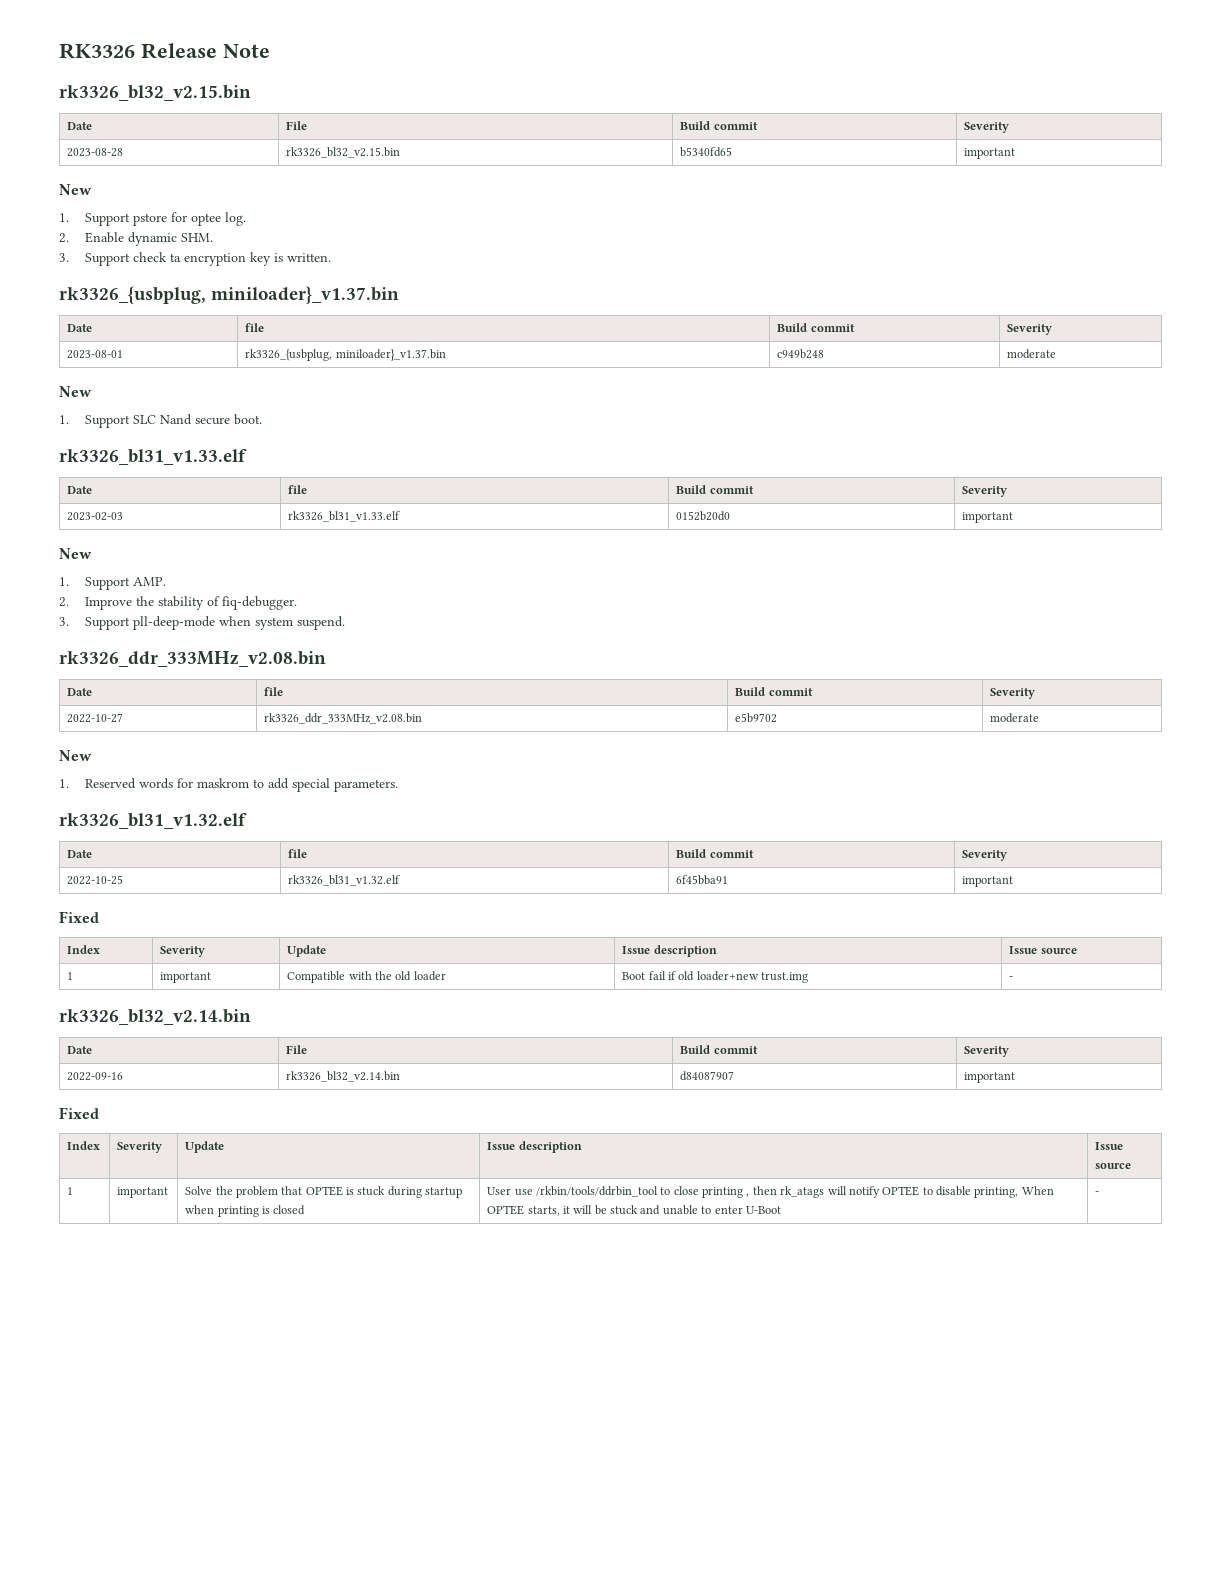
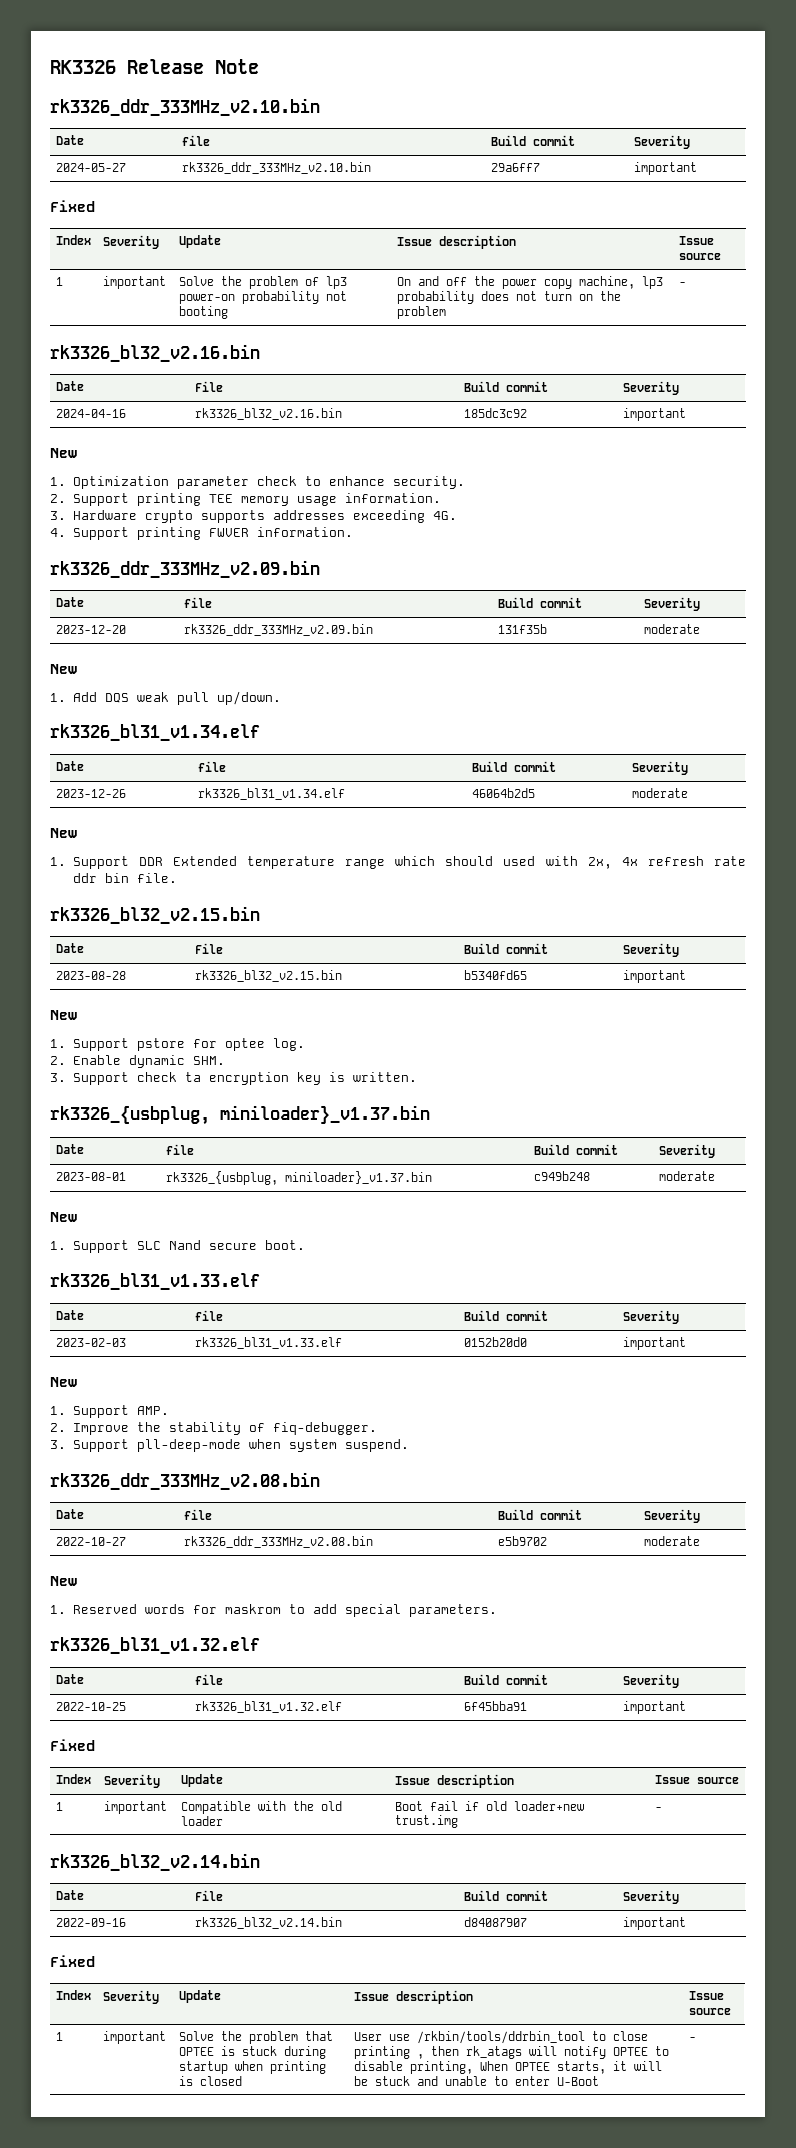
  RK3326 Release Note
+ rk3326_ddr_333MHz_v2.10.bin
+ Date | file | Build commit | Severity
+ 2024-05-27 | rk3326_ddr_333MHz_v2.10.bin | 29a6ff7 | important
+ Fixed
+ Index | Severity | Update | Issue description | Issue source
+ 1 | important | Solve the problem of lp3 power-on probability not booting | On and off the power copy machine, lp3 probability does not turn on the problem | -
+ rk3326_bl32_v2.16.bin
+ Date | File | Build commit | Severity
+ 2024-04-16 | rk3326_bl32_v2.16.bin | 185dc3c92 | important
+ New
+ 1. Optimization parameter check to enhance security.
+ 2. Support printing TEE memory usage information.
+ 3. Hardware crypto supports addresses exceeding 4G.
+ 4. Support printing FWVER information.
+ rk3326_ddr_333MHz_v2.09.bin
+ Date | file | Build commit | Severity
+ 2023-12-20 | rk3326_ddr_333MHz_v2.09.bin | 131f35b | moderate
+ New
+ 1. Add DQS weak pull up/down.
+ rk3326_bl31_v1.34.elf
+ Date | file | Build commit | Severity
+ 2023-12-26 | rk3326_bl31_v1.34.elf | 46064b2d5 | moderate
+ New
+ 1. Support DDR Extended temperature range which should used with 2x, 4x refresh rate ddr bin file.

